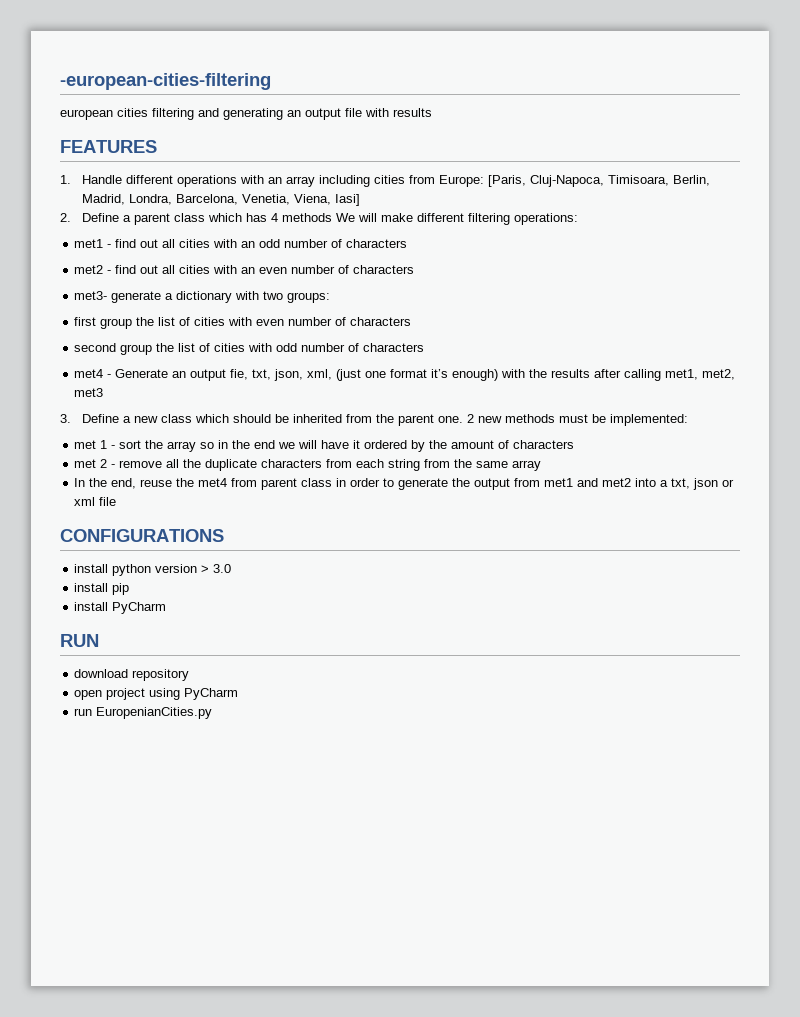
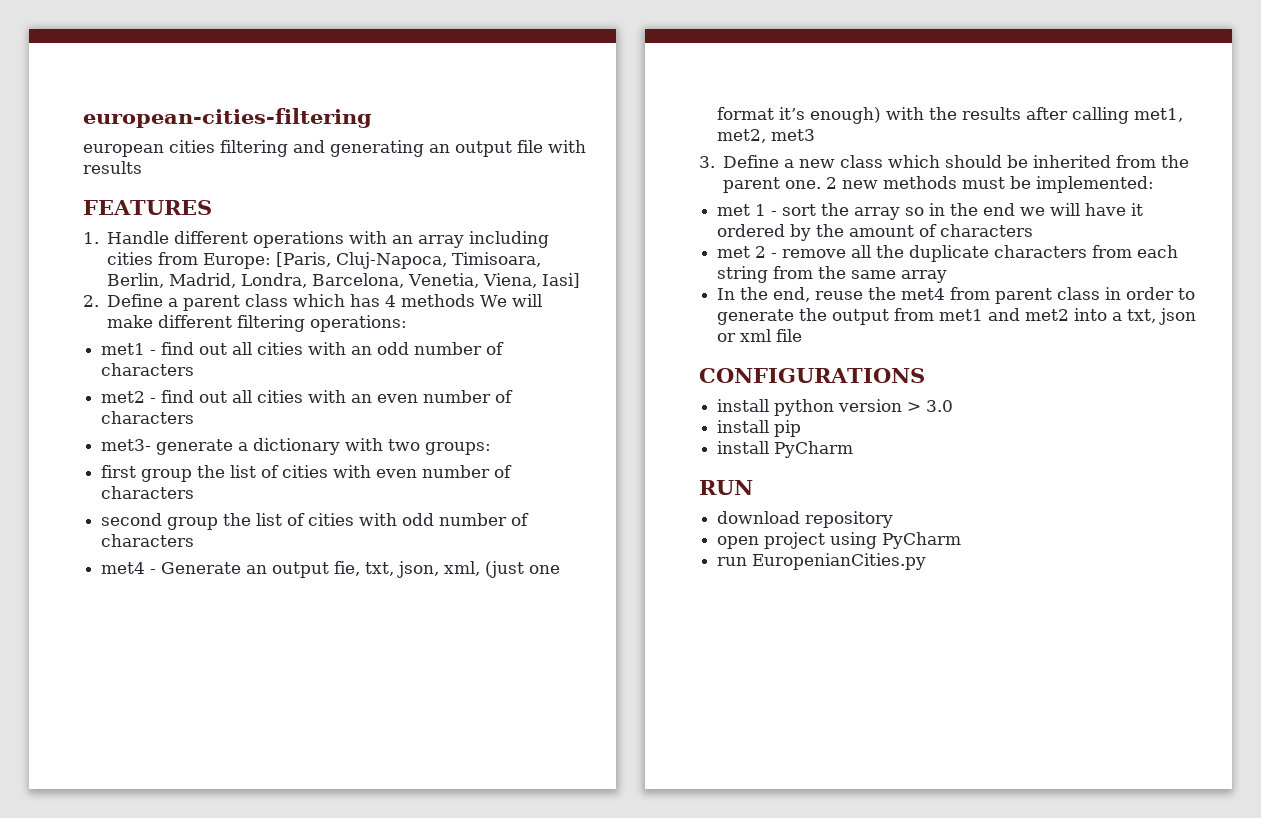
- -european-cities-filtering
+ european-cities-filtering

